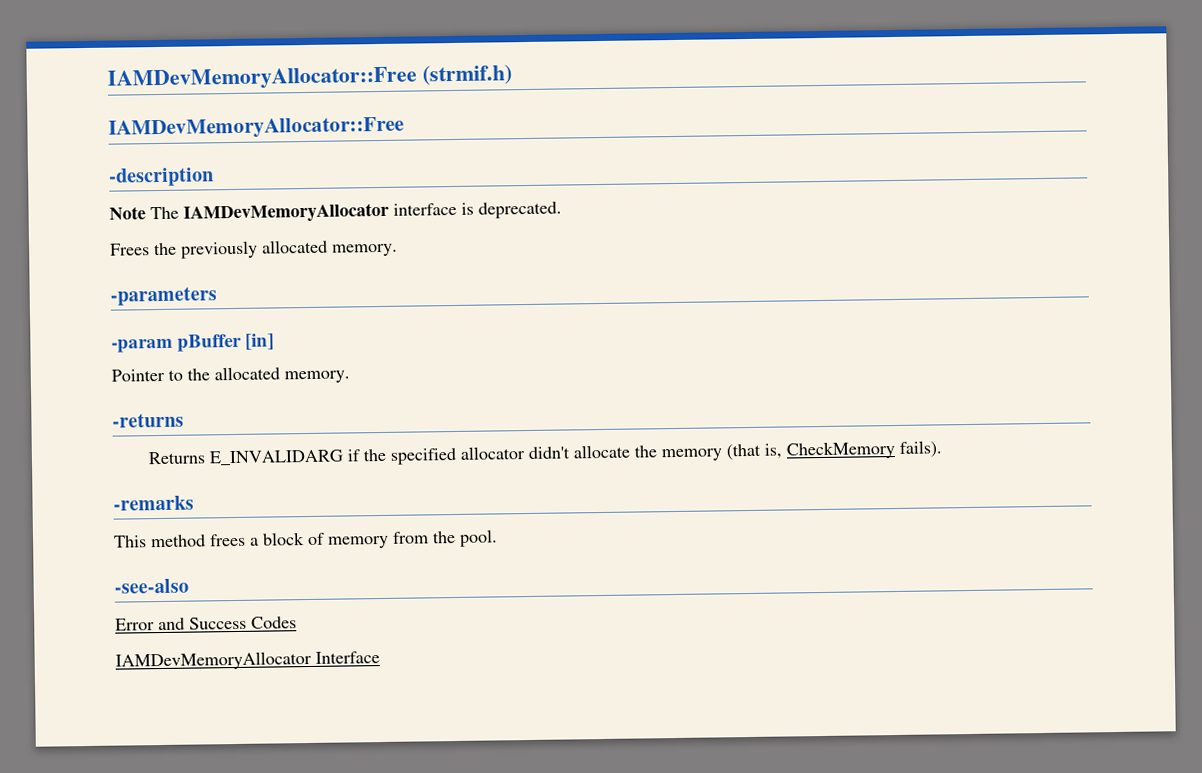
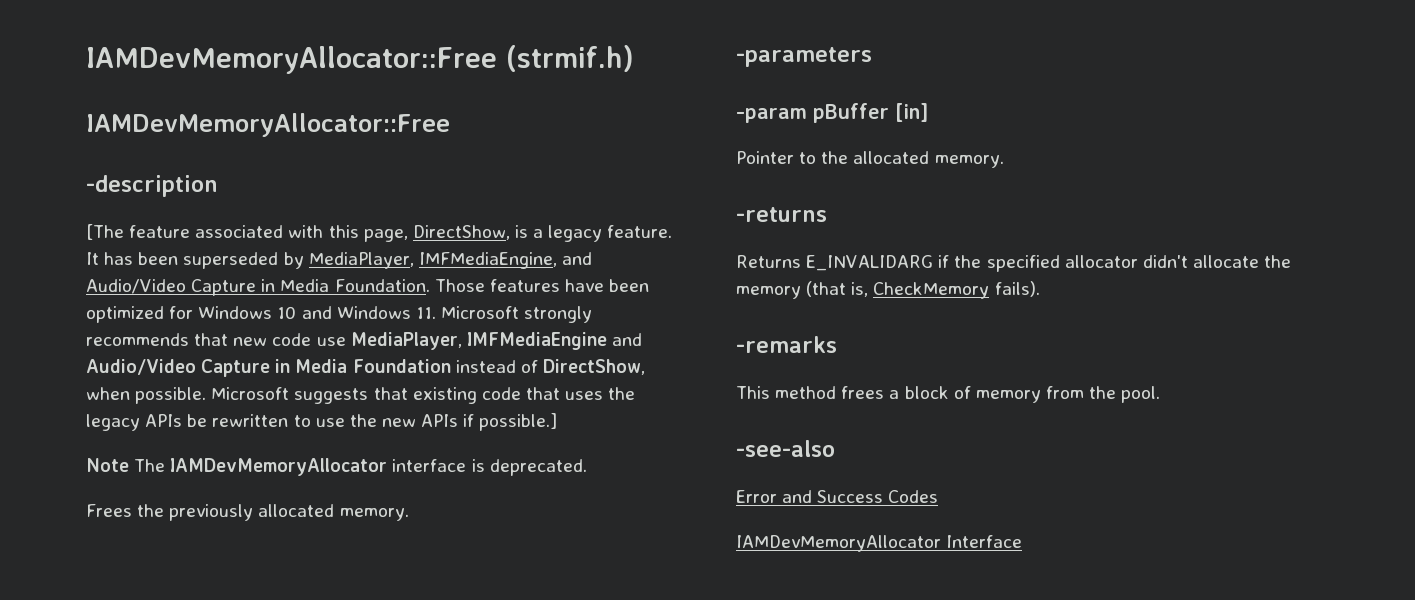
+ [The feature associated with this page, DirectShow, is a legacy feature. It has been superseded by MediaPlayer, IMFMediaEngine, and Audio/Video Capture in Media Foundation. Those features have been optimized for Windows 10 and Windows 11. Microsoft strongly recommends that new code use MediaPlayer, IMFMediaEngine and Audio/Video Capture in Media Foundation instead of DirectShow, when possible. Microsoft suggests that existing code that uses the legacy APIs be rewritten to use the new APIs if possible.]

